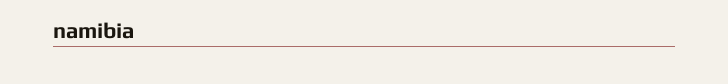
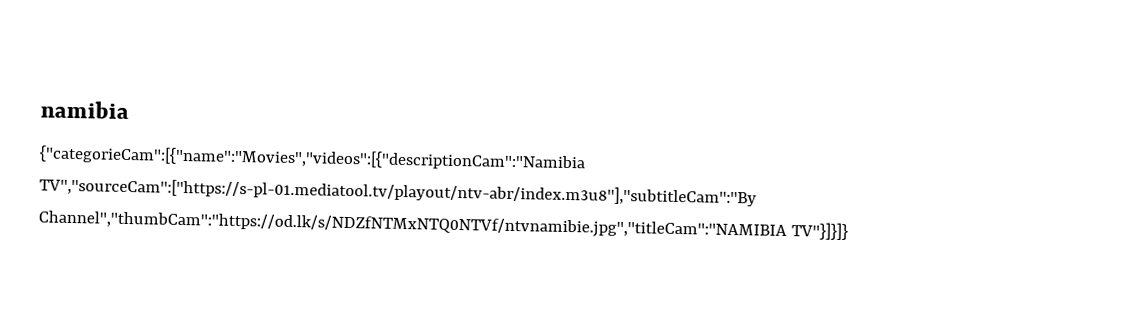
+ {"categorieCam":[{"name":"Movies","videos":[{"descriptionCam":"Namibia TV","sourceCam":["https://s-pl-01.mediatool.tv/playout/ntv-abr/index.m3u8"],"subtitleCam":"By Channel","thumbCam":"https://od.lk/s/NDZfNTMxNTQ0NTVf/ntvnamibie.jpg","titleCam":"NAMIBIA TV"}]}]}

